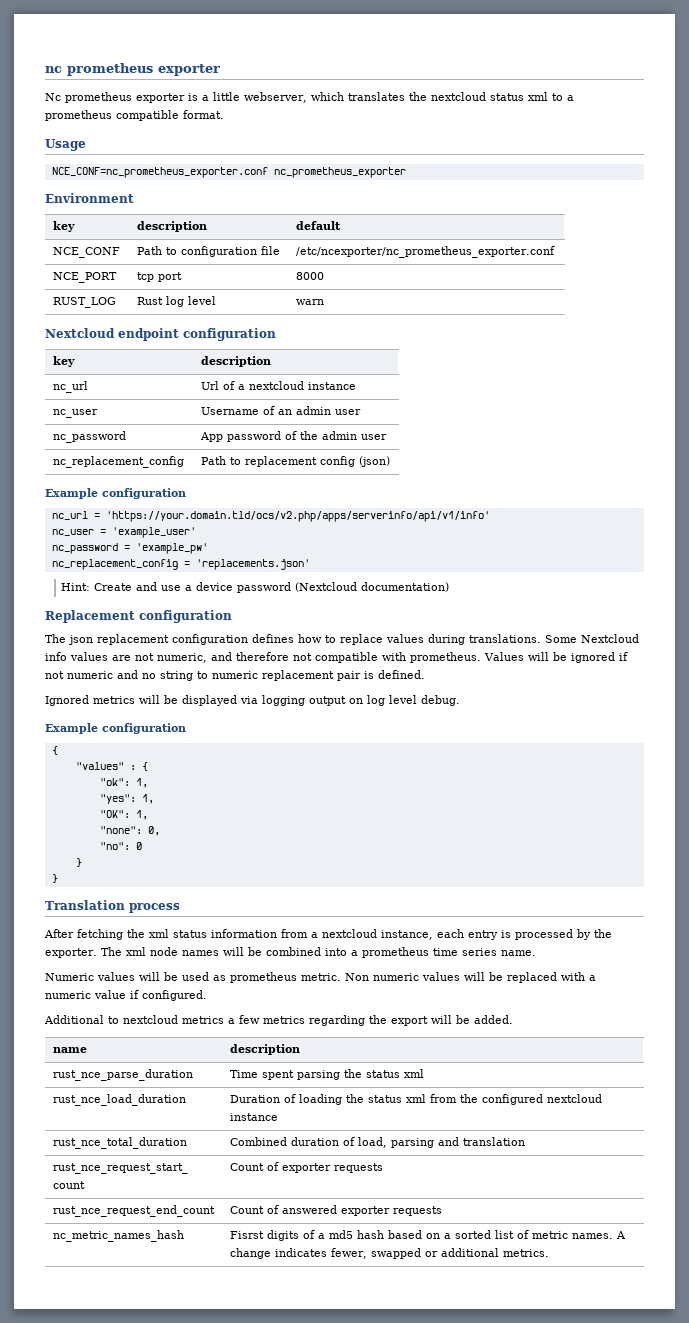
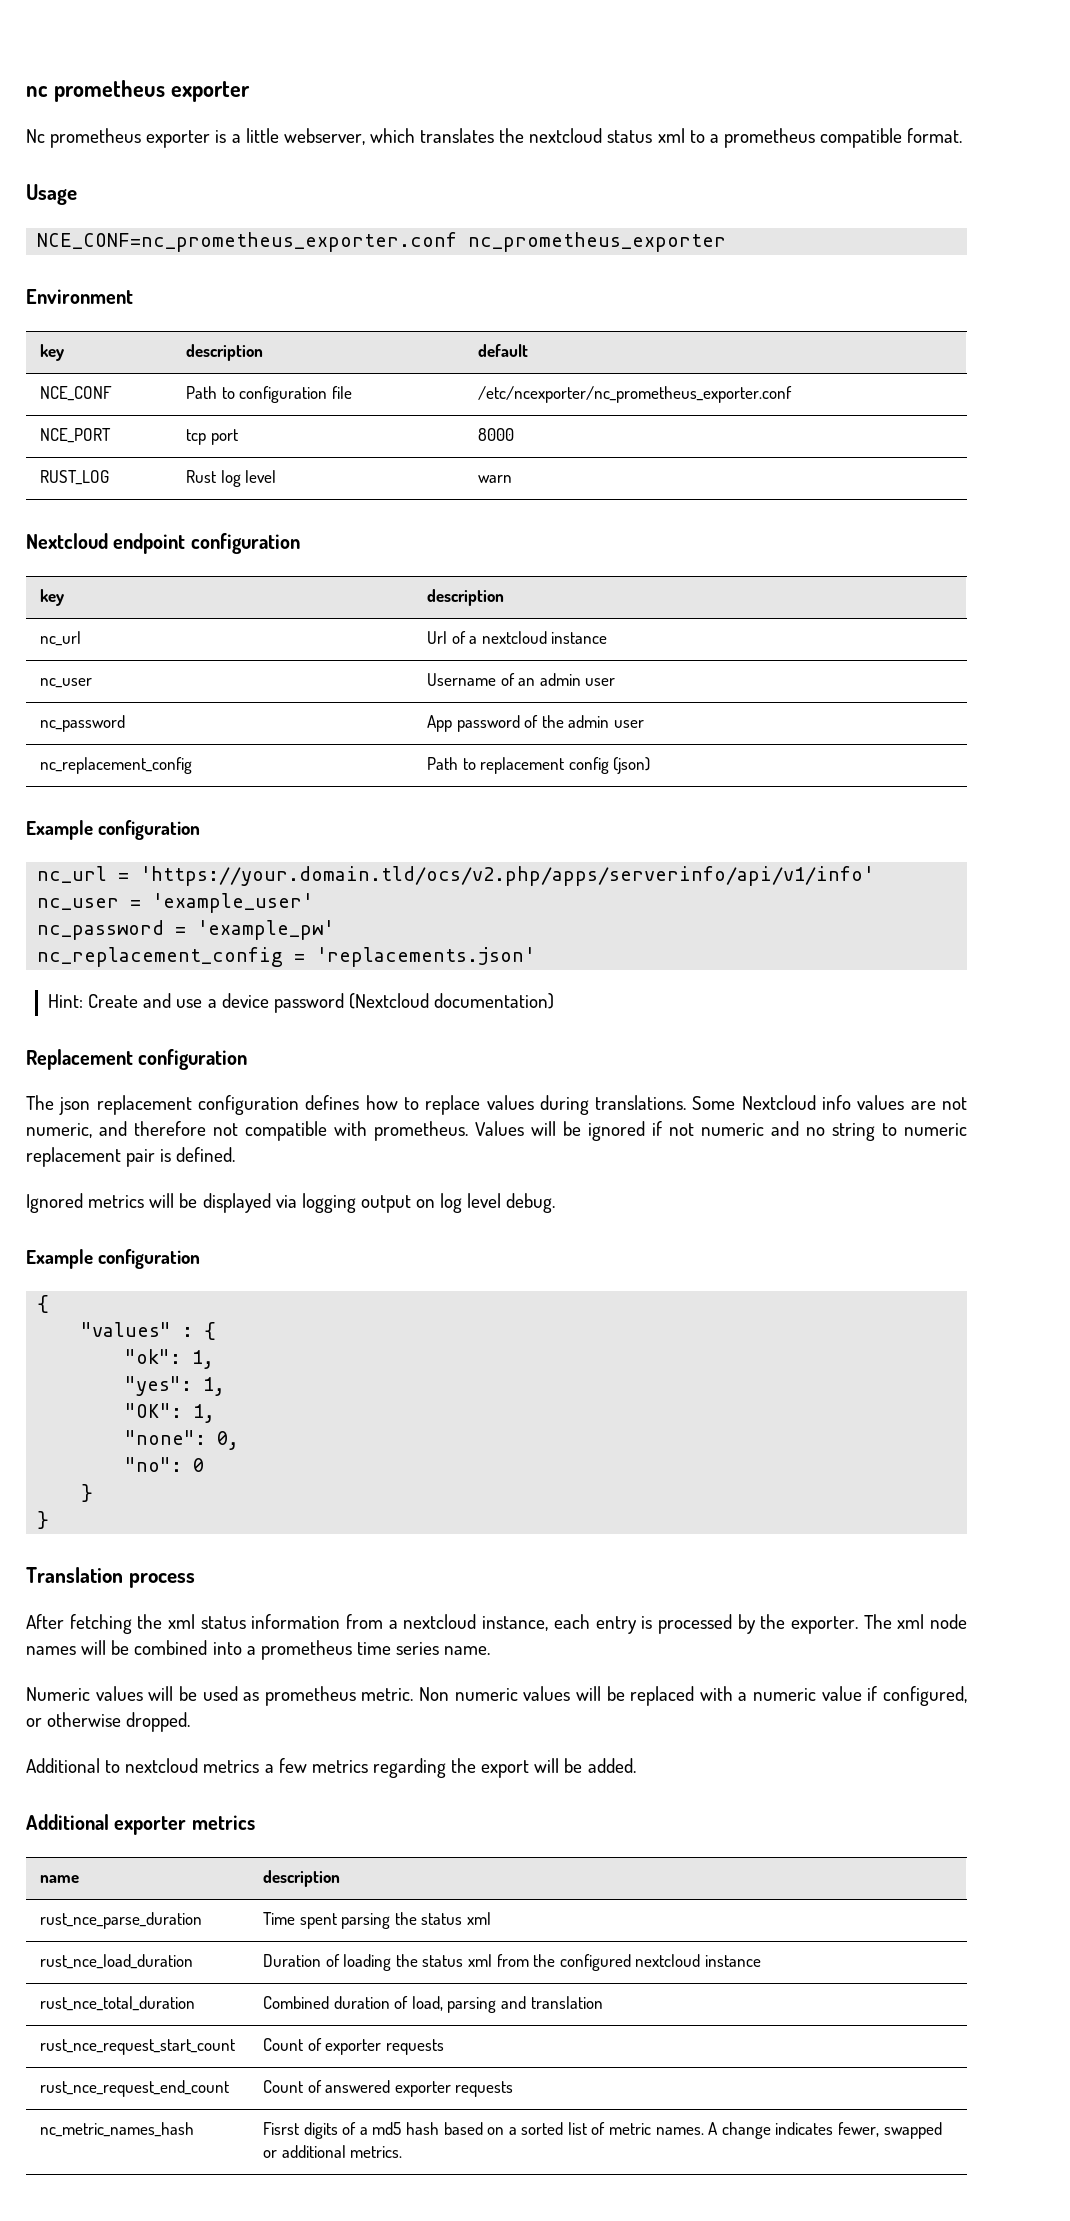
- Non numeric values will be replaced with a numeric value if configured.
+ Non numeric values will be replaced with a numeric value if configured, or otherwise dropped.
+ Additional exporter metrics

